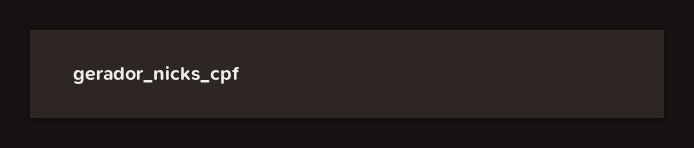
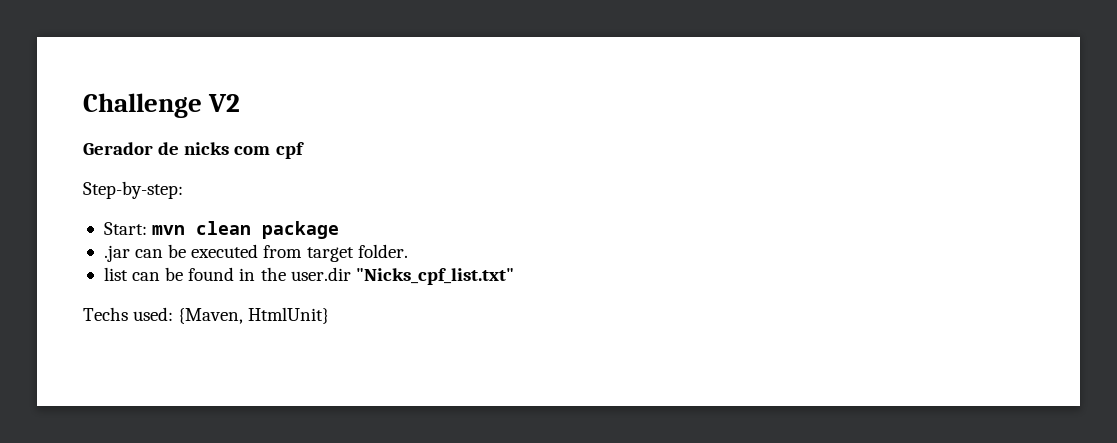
- gerador_nicks_cpf
+ Challenge V2
+ Gerador de nicks com cpf
+ Step-by-step:
+ Start: mvn clean package
+ .jar can be executed from target folder.
+ list can be found in the user.dir "Nicks_cpf_list.txt"
+ Techs used: {Maven, HtmlUnit}

